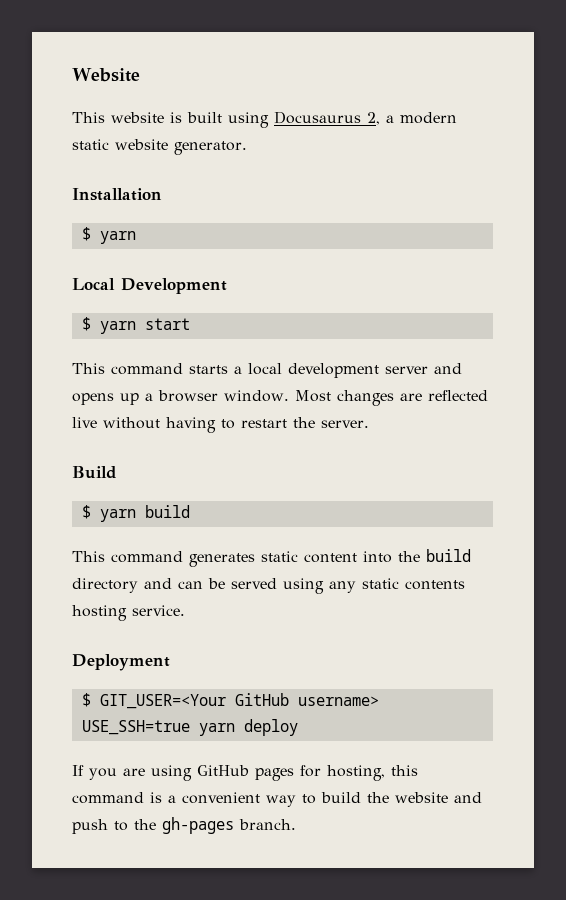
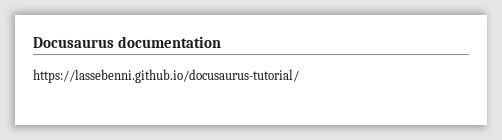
- Website
- This website is built using Docusaurus 2, a modern static website generator.
- Installation
- $ yarn
- Local Development
- $ yarn start
- This command starts a local development server and opens up a browser window. Most changes are reflected live without having to restart the server.
- Build
- $ yarn build
- This command generates static content into the build directory and can be served using any static contents hosting service.
- Deployment
- $ GIT_USER=<Your GitHub username> USE_SSH=true yarn deploy
- If you are using GitHub pages for hosting, this command is a convenient way to build the website and push to the gh-pages branch.
+ Docusaurus documentation
+ https://lassebenni.github.io/docusaurus-tutorial/

